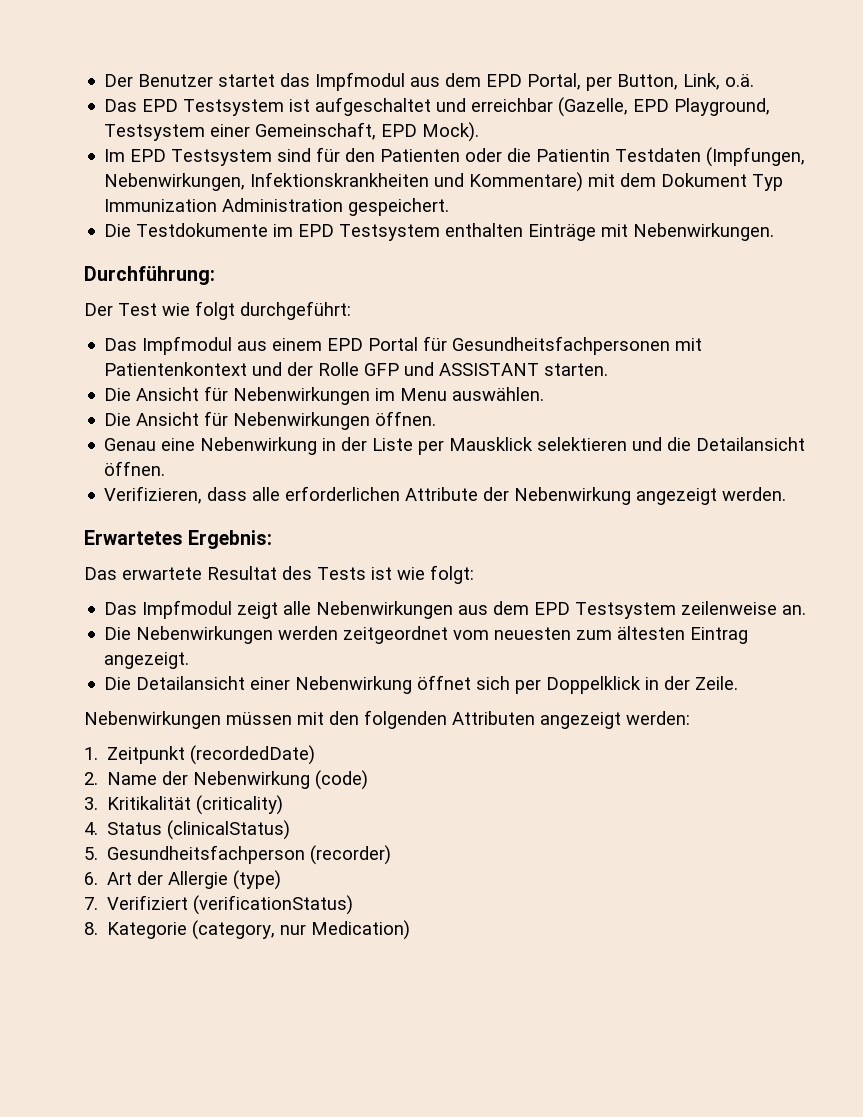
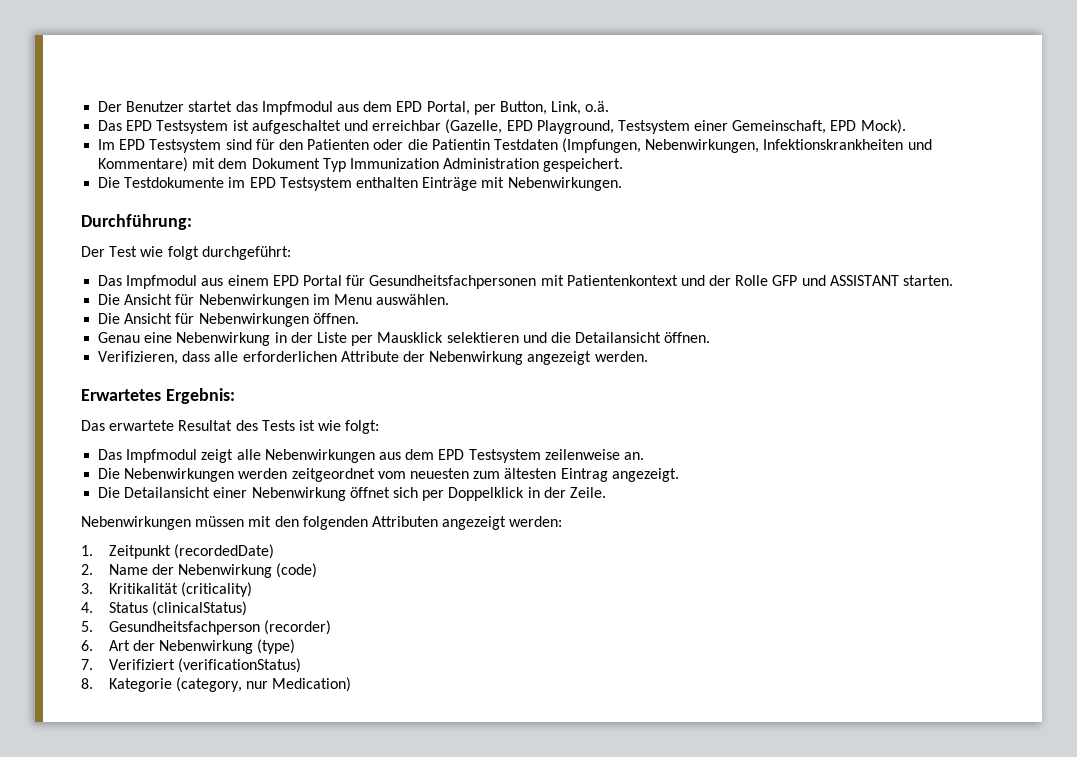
- 6. Art der Allergie (type)
+ 6. Art der Nebenwirkung (type)

